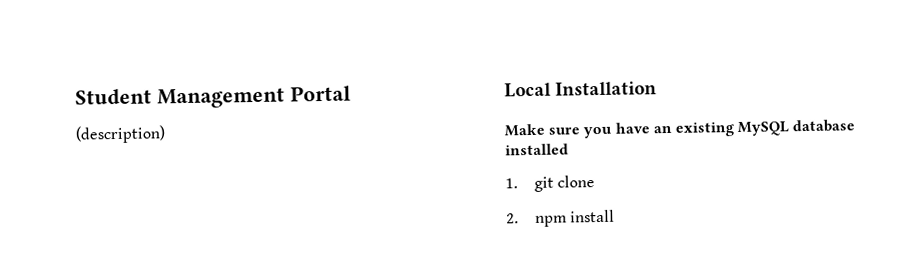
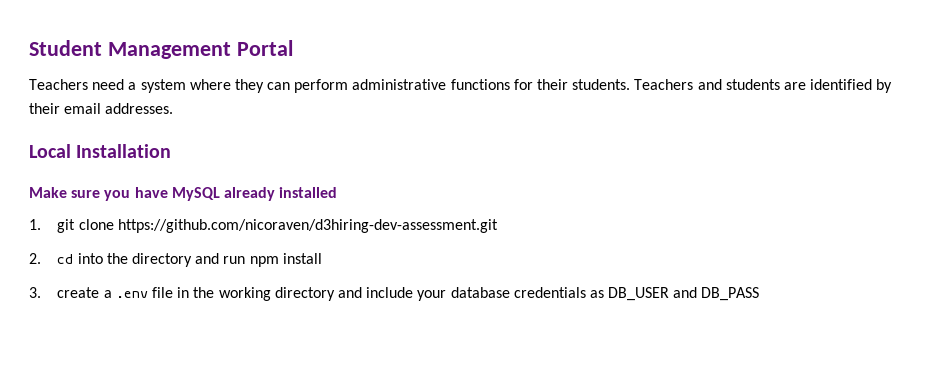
- (description)
+ Teachers need a system where they can perform administrative functions for their students. Teachers and students are identified by their email addresses.
- Make sure you have an existing MySQL database installed
+ Make sure you have MySQL already installed
- 1. git clone
+ 1. git clone https://github.com/nicoraven/d3hiring-dev-assessment.git
- 2. npm install
+ 2. cd into the directory and run npm install
+ 3. create a .env file in the working directory and include your database credentials as DB_USER and DB_PASS

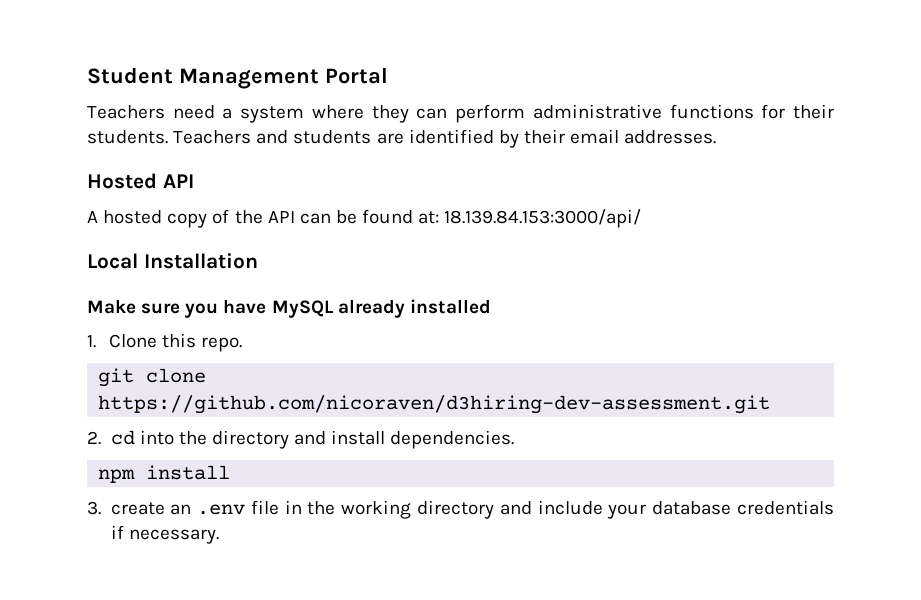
+ Hosted API
+ A hosted copy of the API can be found at: 18.139.84.153:3000/api/
- 1. git clone https://github.com/nicoraven/d3hiring-dev-assessment.git
+ 1. Clone this repo.
+ git clone https://github.com/nicoraven/d3hiring-dev-assessment.git
- 2. cd into the directory and run npm install
+ 2. cd into the directory and install dependencies.
+ npm install
- 3. create a .env file in the working directory and include your database credentials as DB_USER and DB_PASS
+ 3. create an .env file in the working directory and include your database credentials if necessary.

